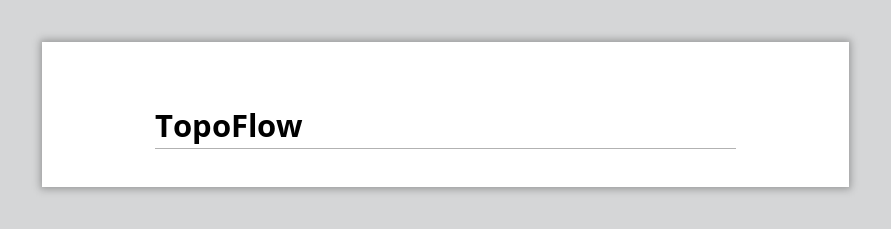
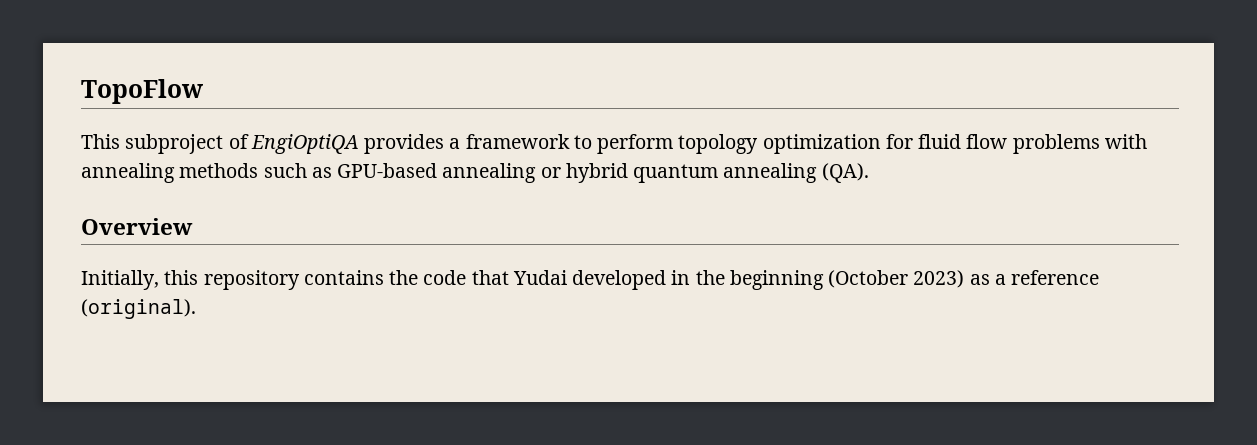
+ This subproject of EngiOptiQA provides a framework to perform topology optimization for fluid flow problems with annealing methods such as GPU-based annealing or hybrid quantum annealing (QA).
+ Overview
+ Initially, this repository contains the code that Yudai developed in the beginning (October 2023) as a reference (original).

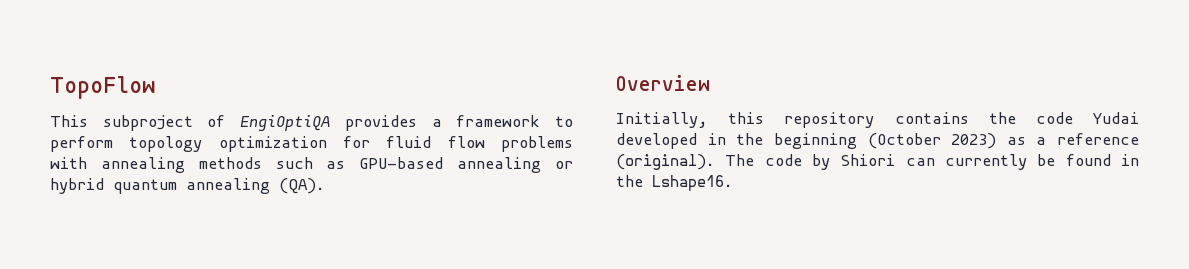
- Initially, this repository contains the code that Yudai developed in the beginning (October 2023) as a reference (original).
+ Initially, this repository contains the code Yudai developed in the beginning (October 2023) as a reference (original).
+ The code by Shiori can currently be found in the Lshape16.

